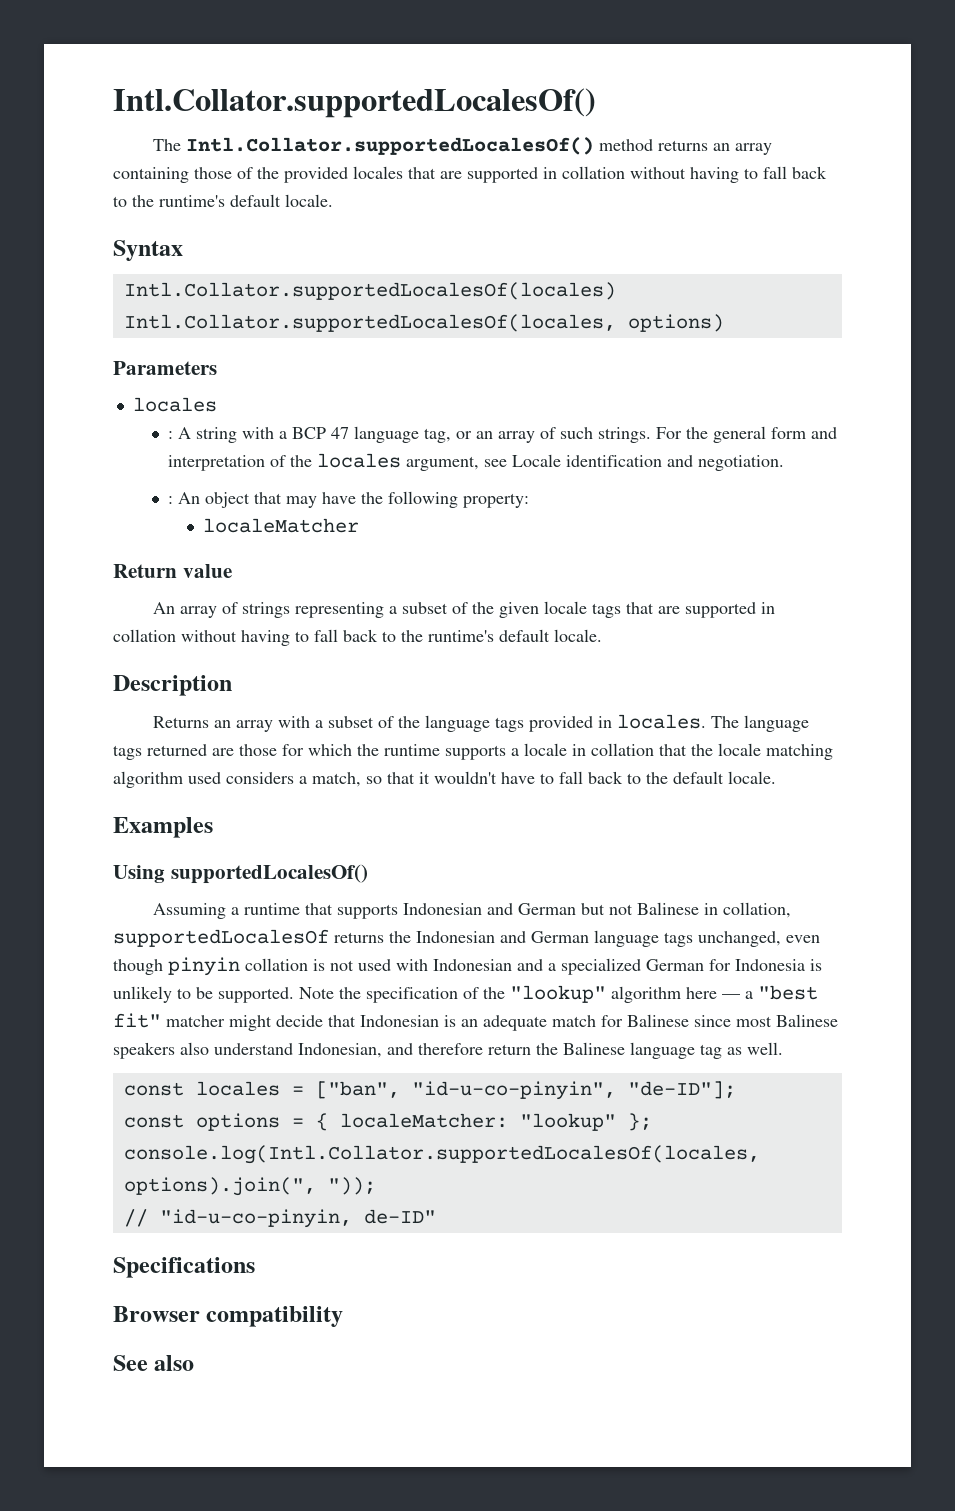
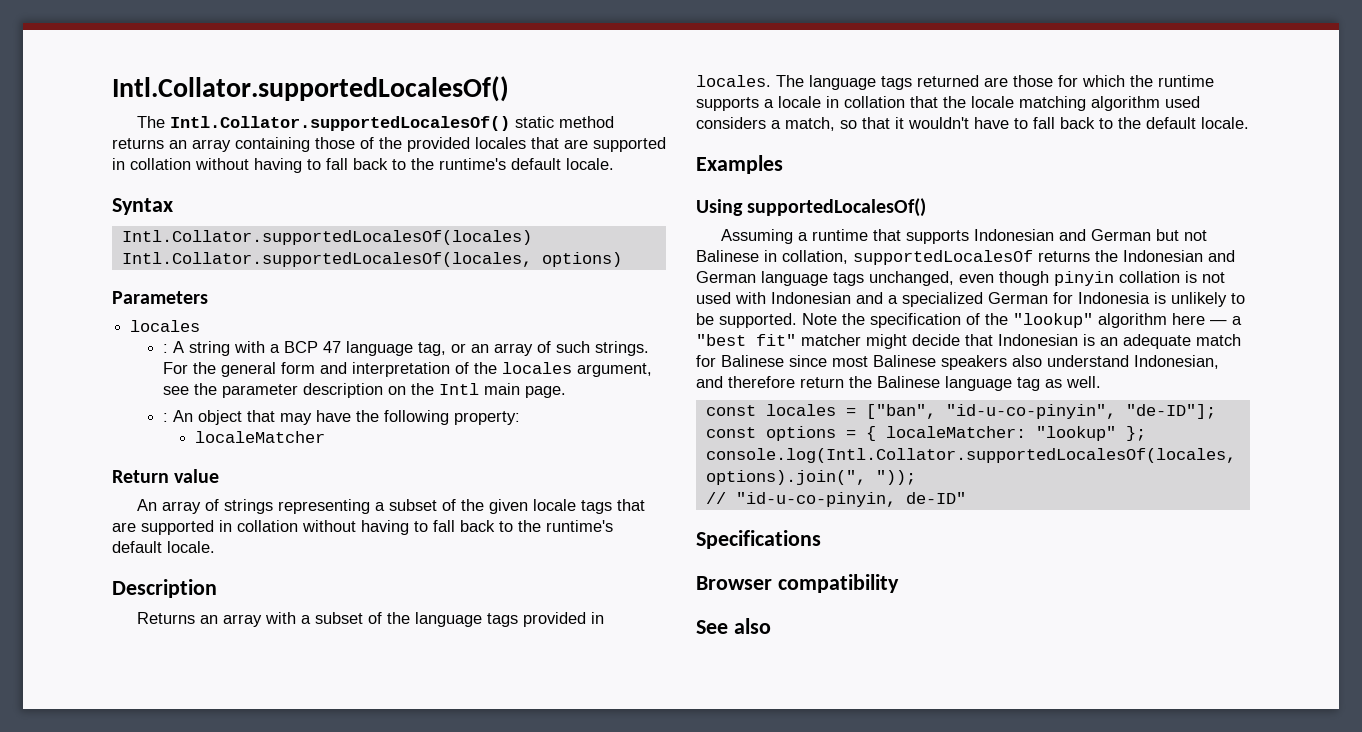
- The Intl.Collator.supportedLocalesOf() method returns an array containing those of the provided locales that are supported in collation without having to fall back to the runtime's default locale.
+ The Intl.Collator.supportedLocalesOf() static method returns an array containing those of the provided locales that are supported in collation without having to fall back to the runtime's default locale.
- For the general form and interpretation of the locales argument, see Locale identification and negotiation.
+ For the general form and interpretation of the locales argument, see the parameter description on the Intl main page.

